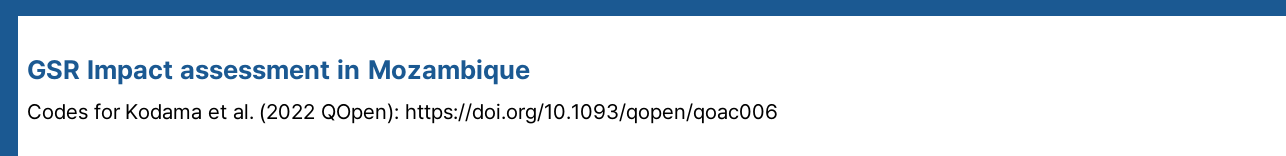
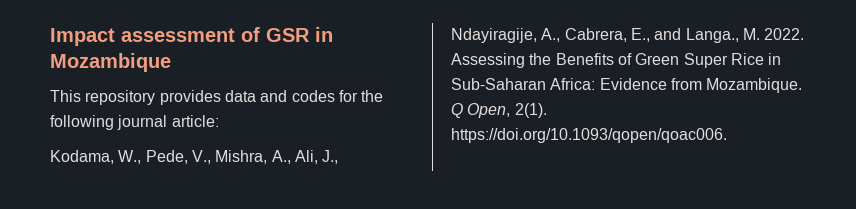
- GSR Impact assessment in Mozambique
+ Impact assessment of GSR in Mozambique
- Codes for Kodama et al. (2022 QOpen): https://doi.org/10.1093/qopen/qoac006
+ This repository provides data and codes for the following journal article:
+ Kodama, W., Pede, V., Mishra, A., Ali, J., Ndayiragije, A., Cabrera, E., and Langa., M. 2022. Assessing the Benefits of Green Super Rice in Sub-Saharan Africa: Evidence from Mozambique. Q Open, 2(1). https://doi.org/10.1093/qopen/qoac006.

